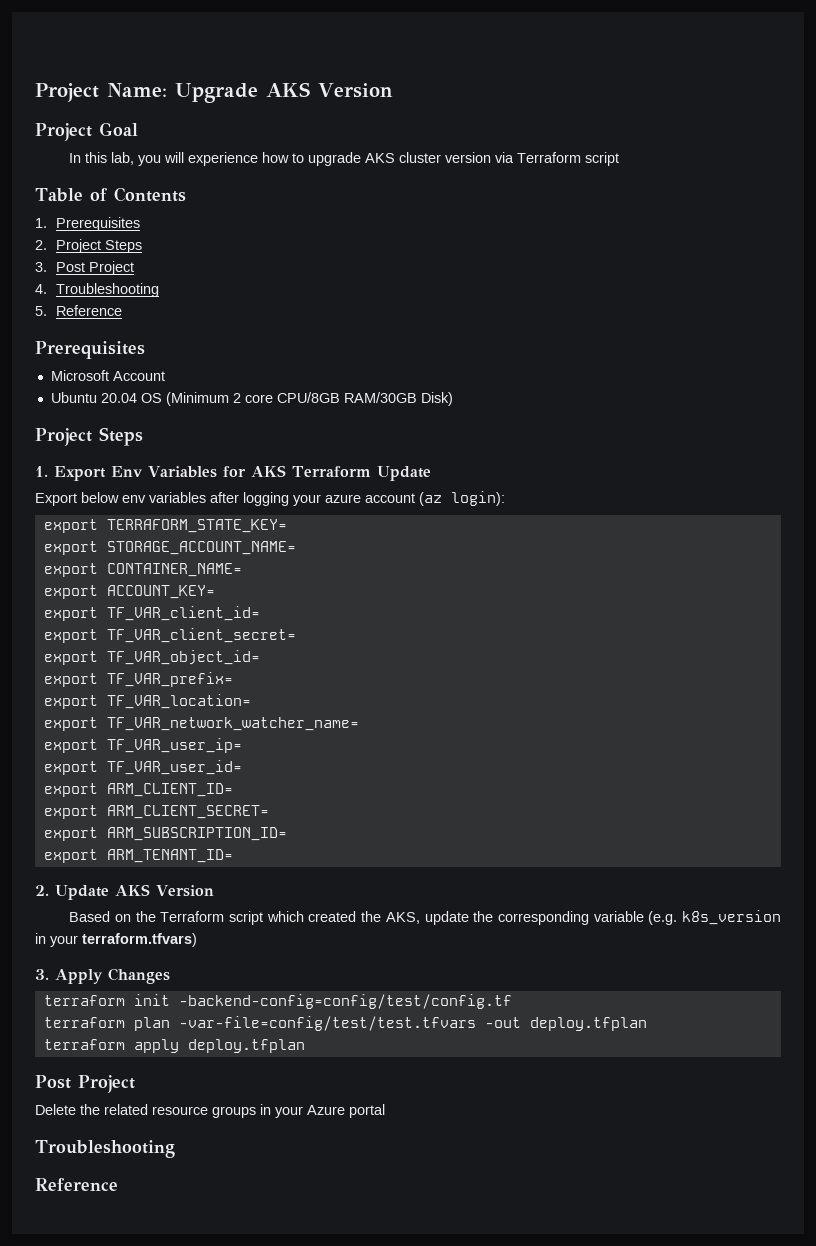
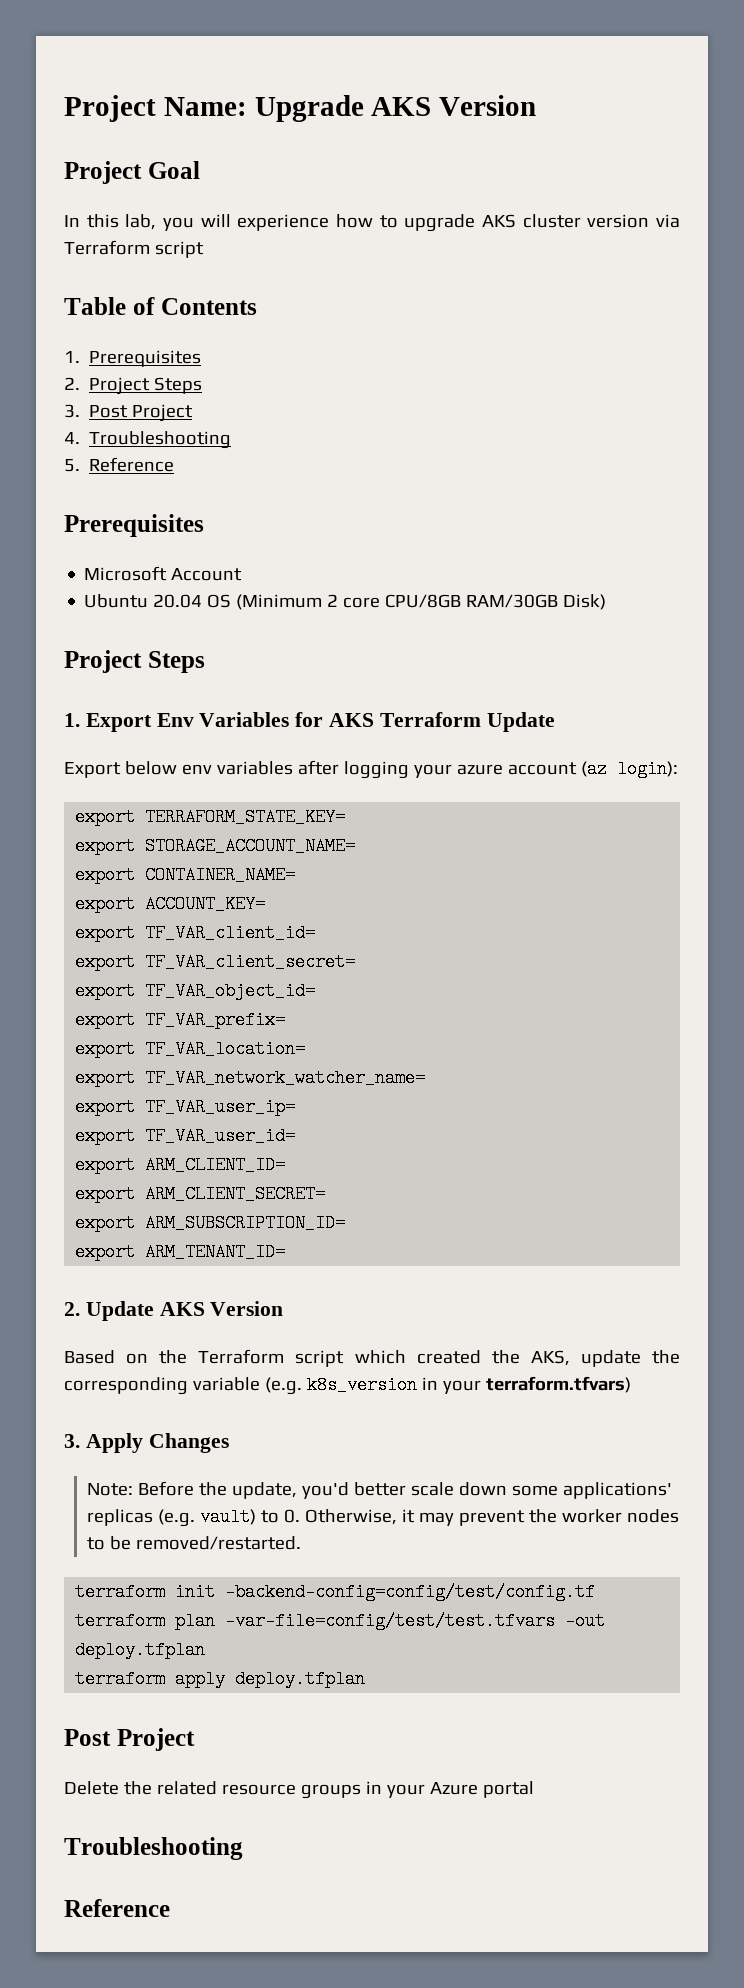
+ Note: Before the update, you'd better scale down some applications' replicas (e.g. vault) to 0. Otherwise, it may prevent the worker nodes to be removed/restarted.

